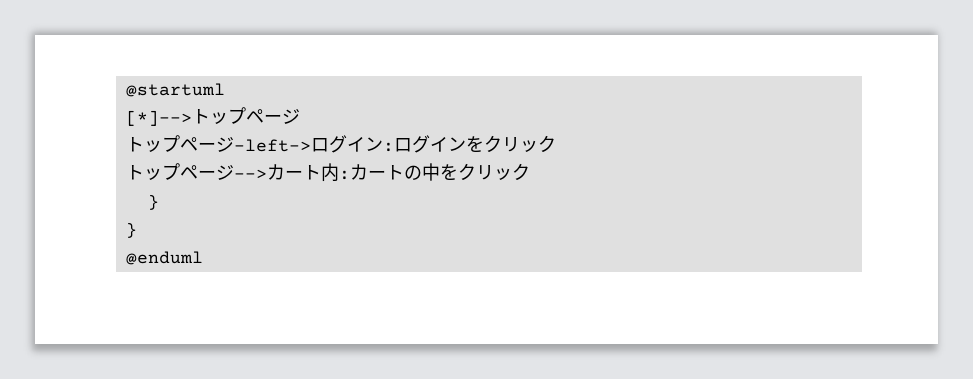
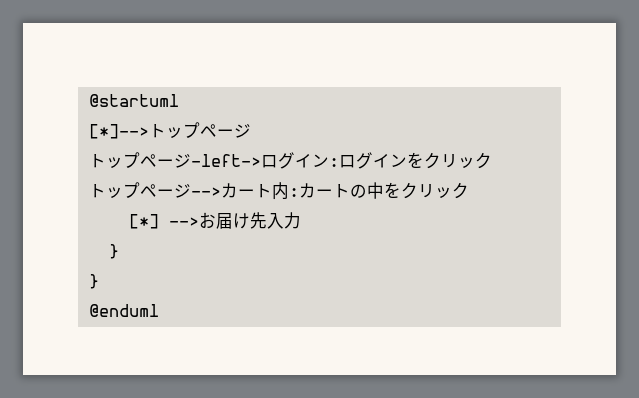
+ [*] -->お届け先入力

